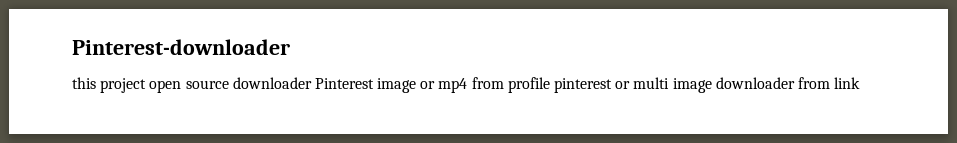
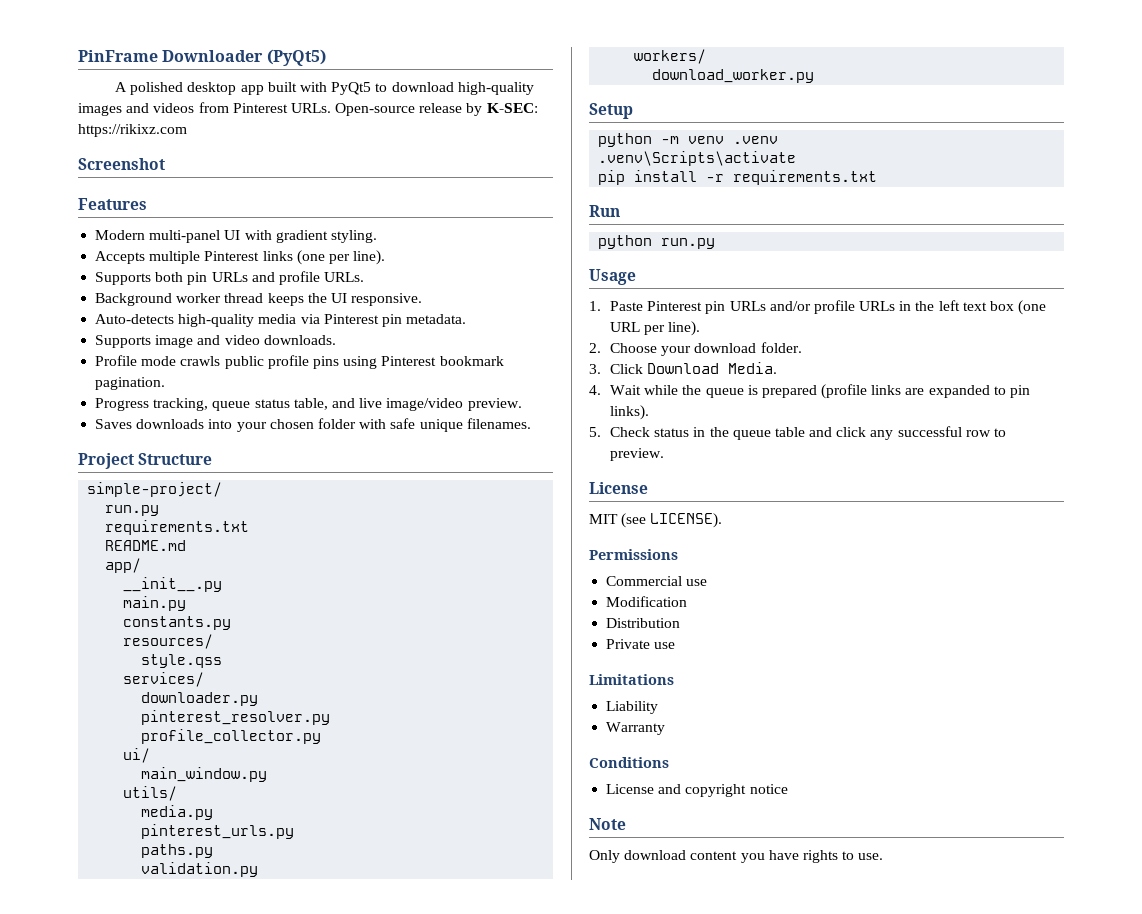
- Pinterest-downloader
- this project open source downloader Pinterest image or mp4 from profile pinterest or multi image downloader from link
+ PinFrame Downloader (PyQt5)
+ A polished desktop app built with PyQt5 to download high-quality images and videos from Pinterest URLs. Open-source release by K-SEC: https://rikixz.com
+ Screenshot
+ Features
+ Modern multi-panel UI with gradient styling.
+ Accepts multiple Pinterest links (one per line).
+ Supports both pin URLs and profile URLs.
+ Background worker thread keeps the UI responsive.
+ Auto-detects high-quality media via Pinterest pin metadata.
+ Supports image and video downloads.
+ Profile mode crawls public profile pins using Pinterest bookmark pagination.
+ Progress tracking, queue status table, and live image/video preview.
+ Saves downloads into your chosen folder with safe unique filenames.
+ Project Structure
+ simple-project/
+ run.py
+ requirements.txt
+ README.md
+ app/
+ __init__.py
+ main.py
+ constants.py
+ resources/
+ style.qss
+ services/
+ downloader.py
+ pinterest_resolver.py
+ profile_collector.py
+ ui/
+ main_window.py
+ utils/
+ media.py
+ pinterest_urls.py
+ paths.py
+ validation.py
+ workers/
+ download_worker.py
+ Setup
+ python -m venv .venv
+ .venv\Scripts\activate
+ pip install -r requirements.txt
+ Run
+ python run.py
+ Usage
+ 1. Paste Pinterest pin URLs and/or profile URLs in the left text box (one URL per line).
+ 2. Choose your download folder.
+ 3. Click Download Media.
+ 4. Wait while the queue is prepared (profile links are expanded to pin links).
+ 5. Check status in the queue table and click any successful row to preview.
+ License
+ MIT (see LICENSE).
+ Permissions
+ Commercial use
+ Modification
+ Distribution
+ Private use
+ Limitations
+ Liability
+ Warranty
+ Conditions
+ License and copyright notice
+ Note
+ Only download content you have rights to use.

